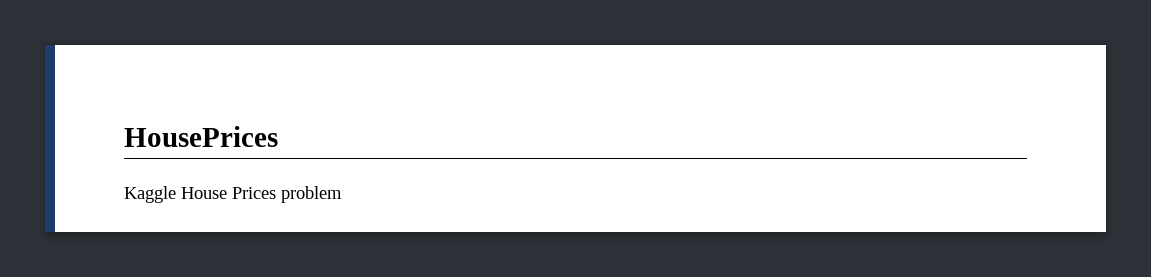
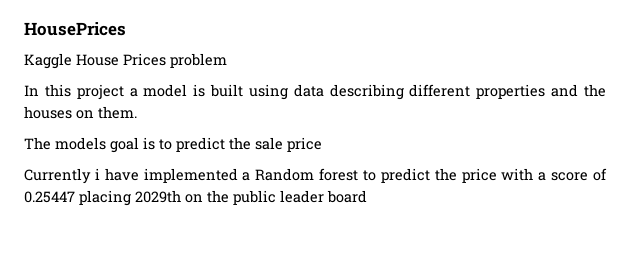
+ In this project a model is built using data describing different properties and the houses on them.
+ The models goal is to predict the sale price
+ Currently i have implemented a Random forest to predict the price with a score of 0.25447 placing 2029th on the public leader board

